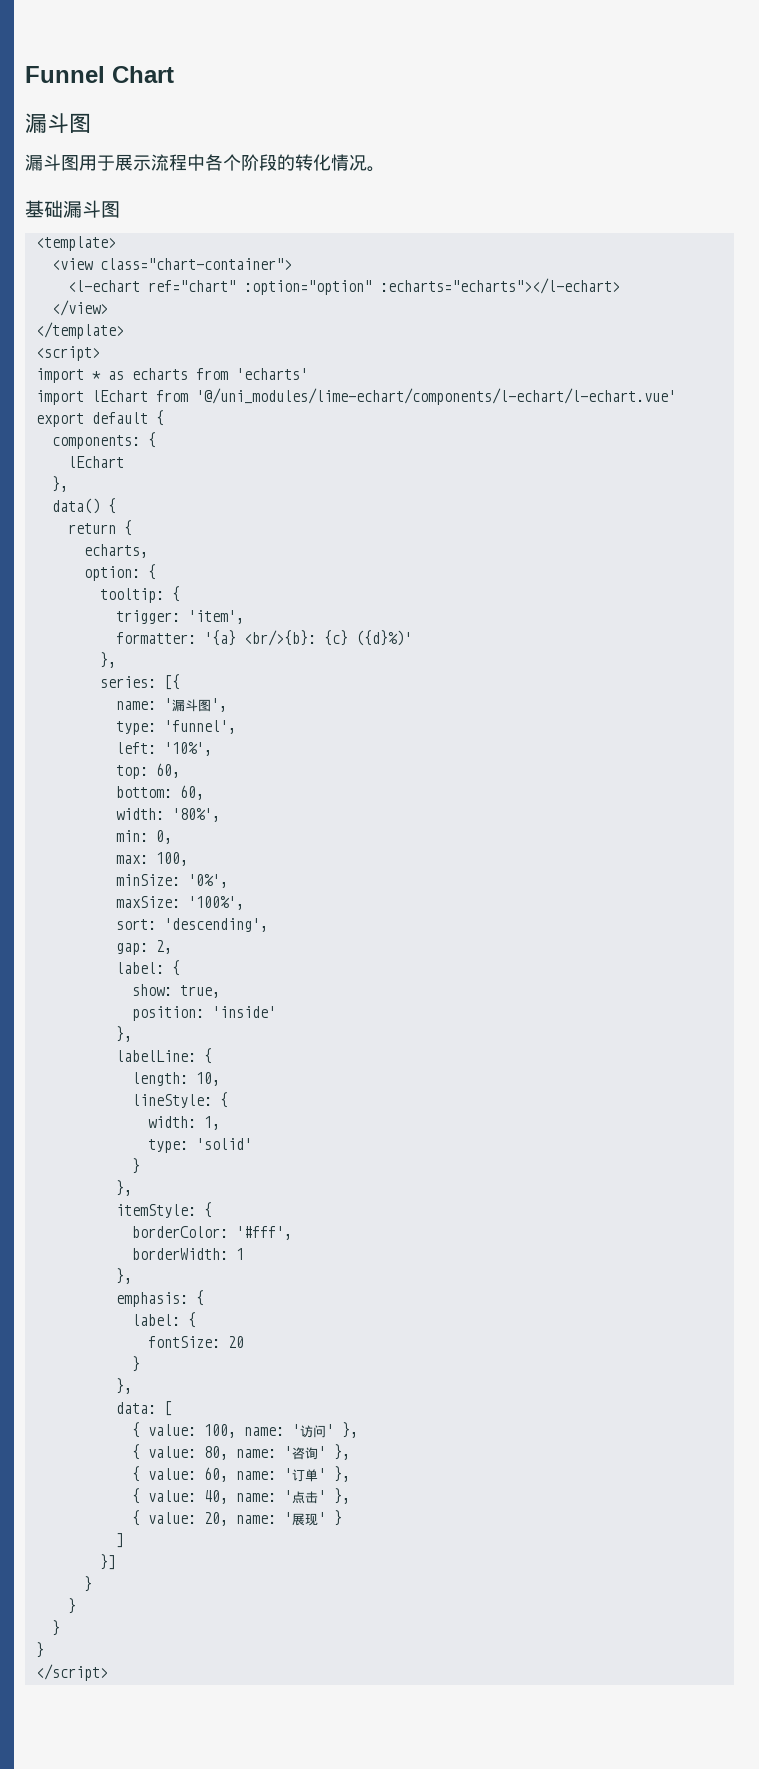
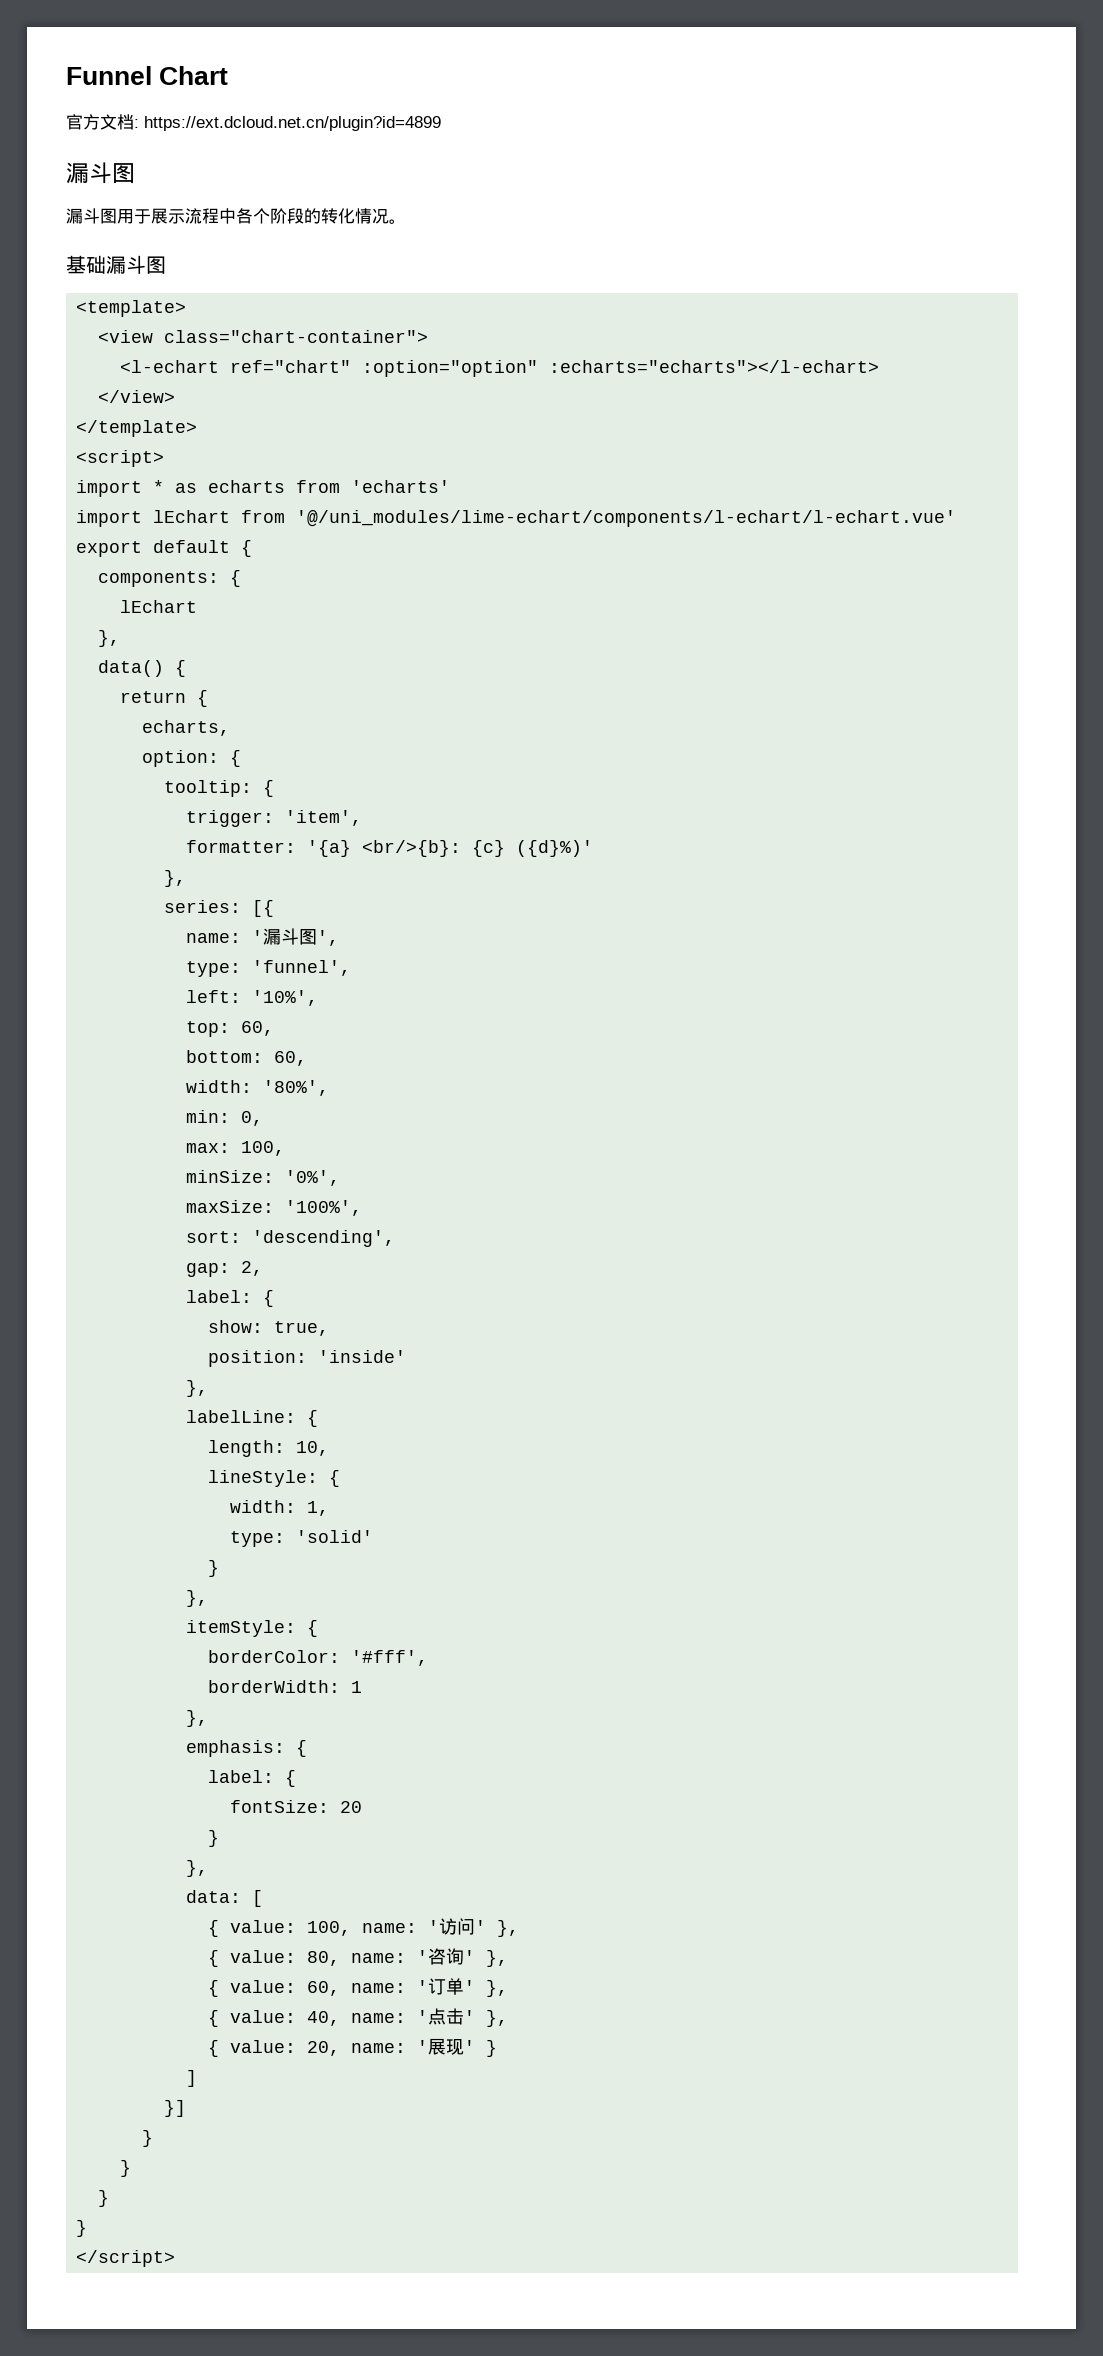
+ 官方文档: https://ext.dcloud.net.cn/plugin?id=4899

